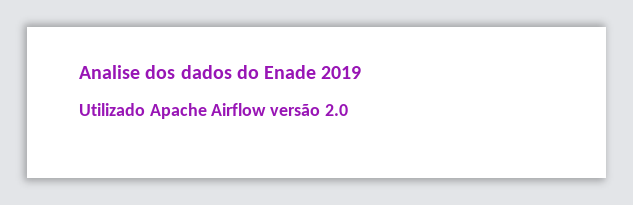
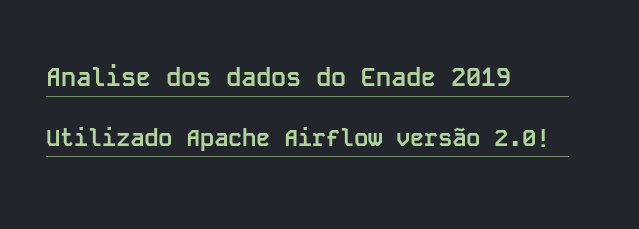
- Utilizado Apache Airflow versão 2.0
+ Utilizado Apache Airflow versão 2.0!

